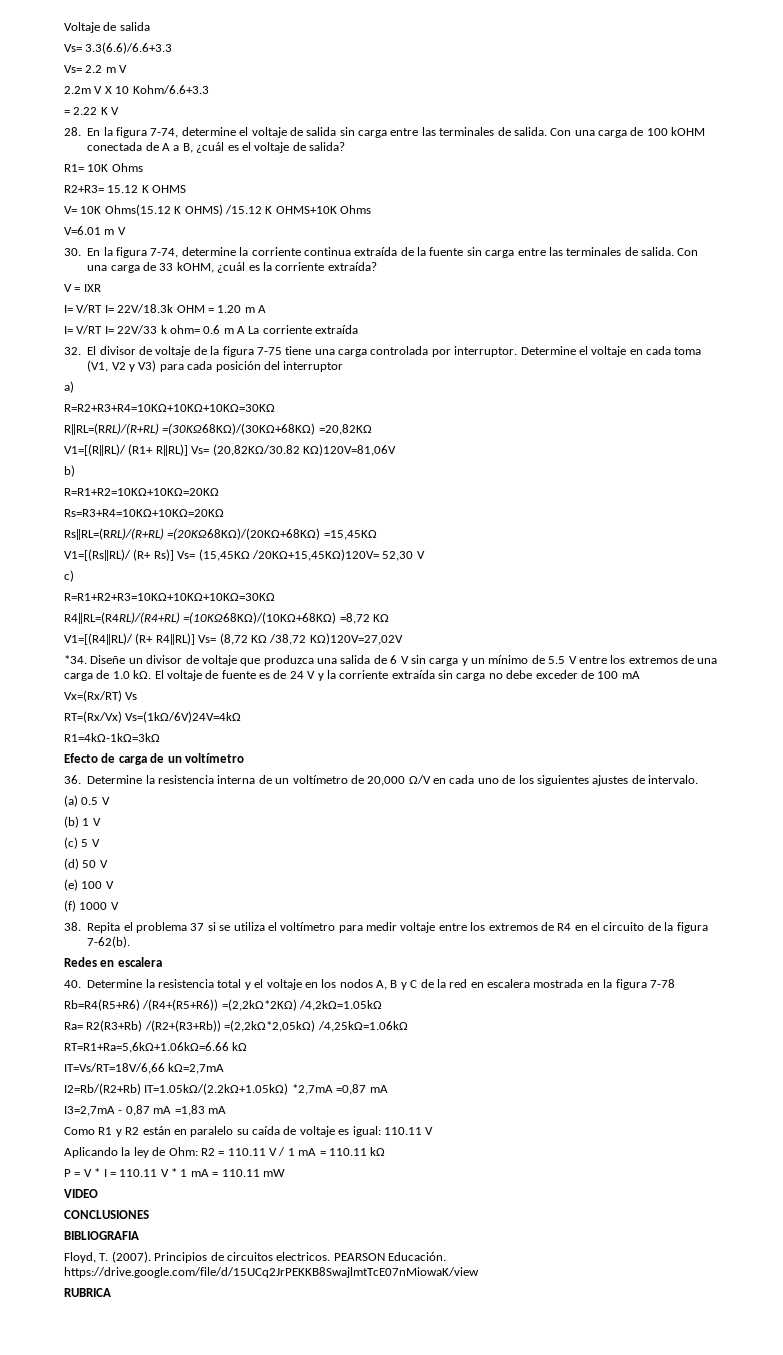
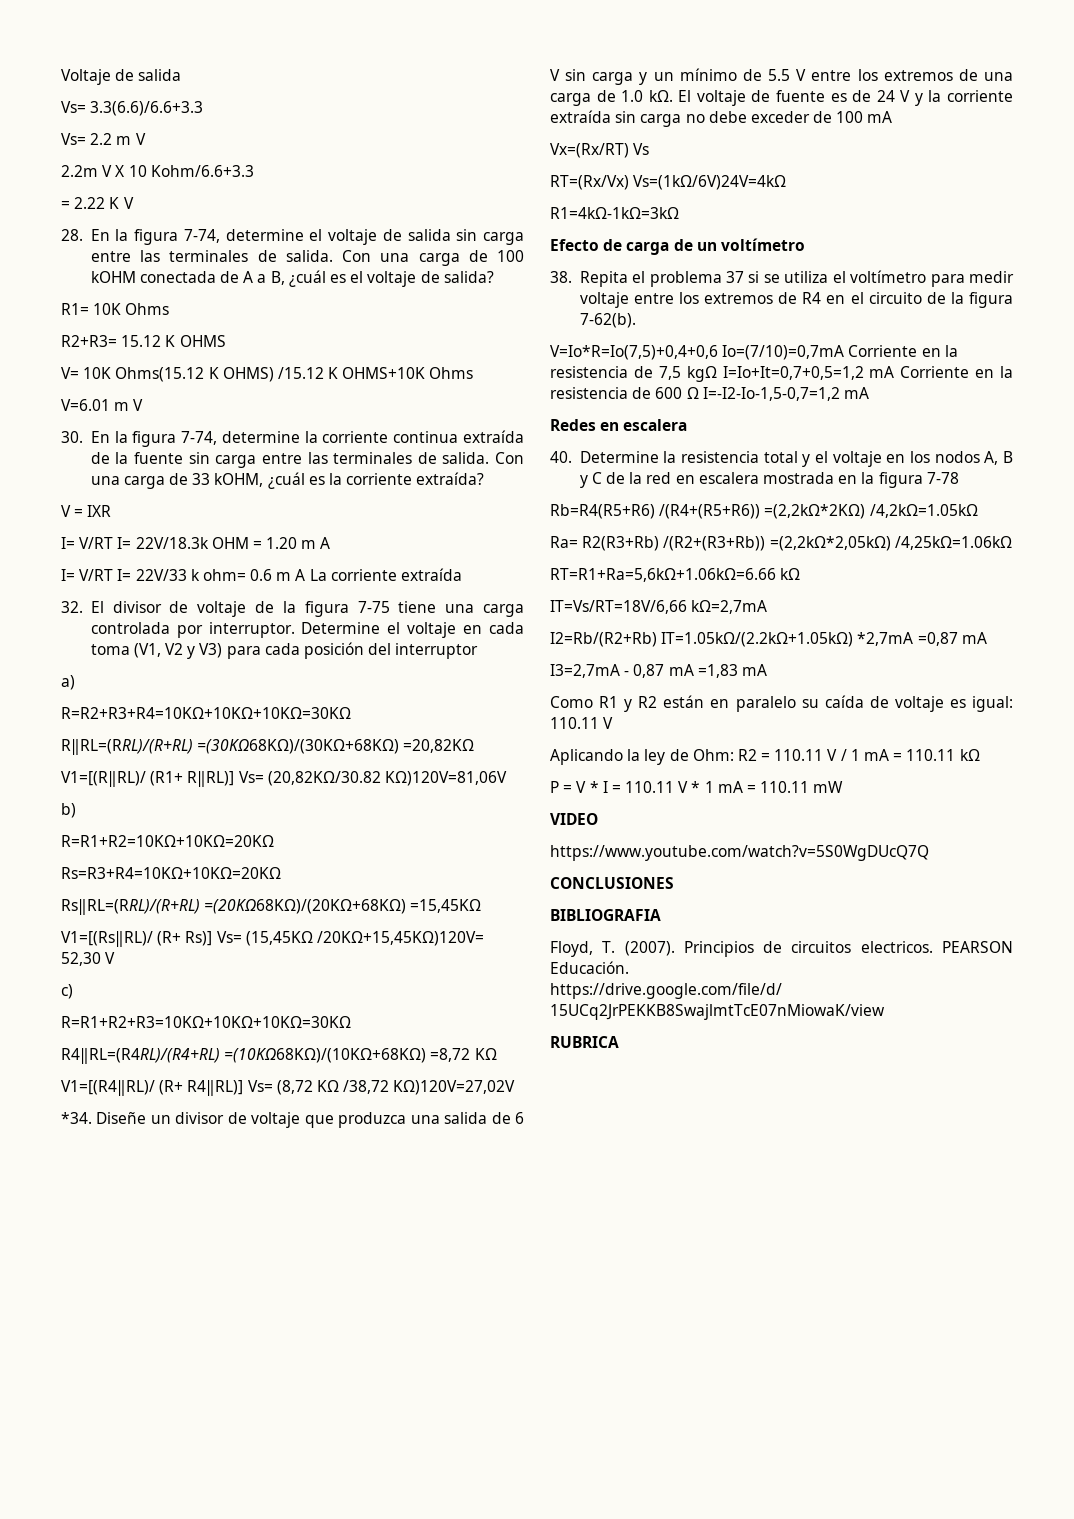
- 36. Determine la resistencia interna de un voltímetro de 20,000 Ω/V en cada uno de los siguientes ajustes de intervalo.
- (a) 0.5 V
- (b) 1 V
- (c) 5 V
- (d) 50 V
- (e) 100 V
- (f) 1000 V
+ V=Io*R=Io(7,5)+0,4+0,6 Io=(7/10)=0,7mA Corriente en la resistencia de 7,5 kgΩ I=Io+It=0,7+0,5=1,2 mA Corriente en la resistencia de 600 Ω I=-I2-Io-1,5-0,7=1,2 mA
+ https://www.youtube.com/watch?v=5S0WgDUcQ7Q

